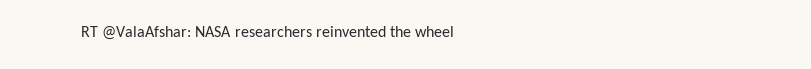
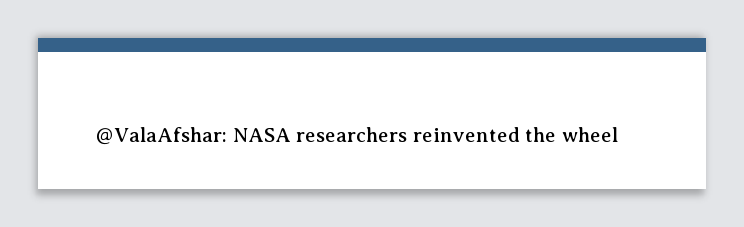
- RT @ValaAfshar: NASA researchers reinvented the wheel
+ @ValaAfshar: NASA researchers reinvented the wheel

